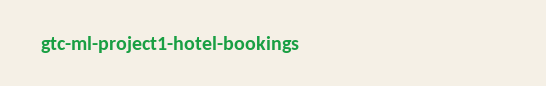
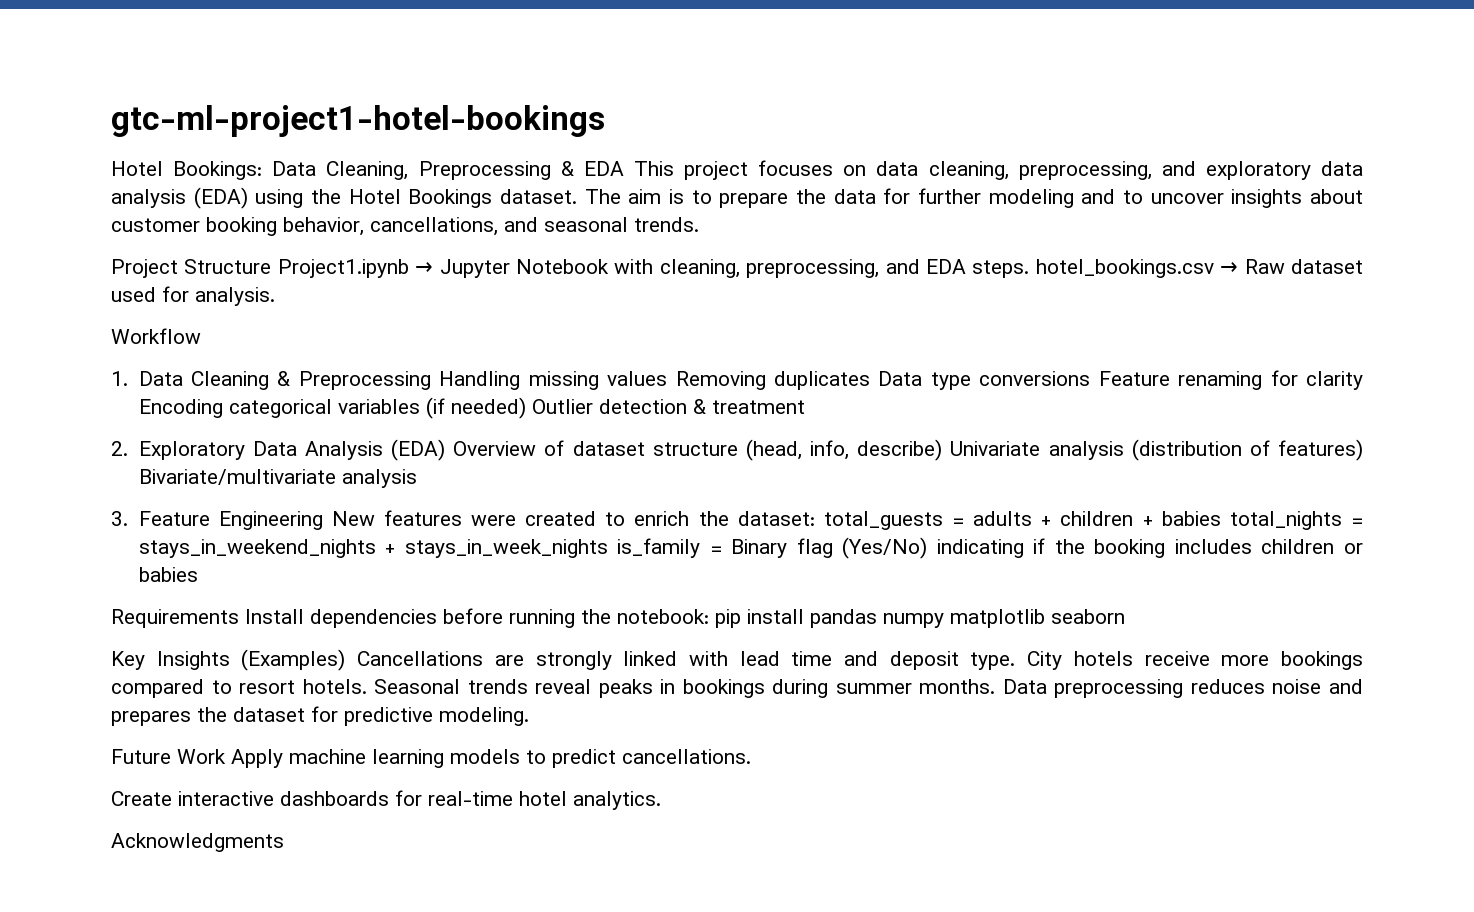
+ Hotel Bookings: Data Cleaning, Preprocessing & EDA This project focuses on data cleaning, preprocessing, and exploratory data analysis (EDA) using the Hotel Bookings dataset. The aim is to prepare the data for further modeling and to uncover insights about customer booking behavior, cancellations, and seasonal trends.
+ Project Structure Project1.ipynb → Jupyter Notebook with cleaning, preprocessing, and EDA steps. hotel_bookings.csv → Raw dataset used for analysis.
+ Workflow
+ 1. Data Cleaning & Preprocessing Handling missing values Removing duplicates Data type conversions Feature renaming for clarity Encoding categorical variables (if needed) Outlier detection & treatment
+ 2. Exploratory Data Analysis (EDA) Overview of dataset structure (head, info, describe) Univariate analysis (distribution of features) Bivariate/multivariate analysis
+ 3. Feature Engineering New features were created to enrich the dataset: total_guests = adults + children + babies total_nights = stays_in_weekend_nights + stays_in_week_nights is_family = Binary flag (Yes/No) indicating if the booking includes children or babies
+ Requirements Install dependencies before running the notebook: pip install pandas numpy matplotlib seaborn
+ Key Insights (Examples) Cancellations are strongly linked with lead time and deposit type. City hotels receive more bookings compared to resort hotels. Seasonal trends reveal peaks in bookings during summer months. Data preprocessing reduces noise and prepares the dataset for predictive modeling.
+ Future Work Apply machine learning models to predict cancellations.
+ Create interactive dashboards for real-time hotel analytics.
+ Acknowledgments

